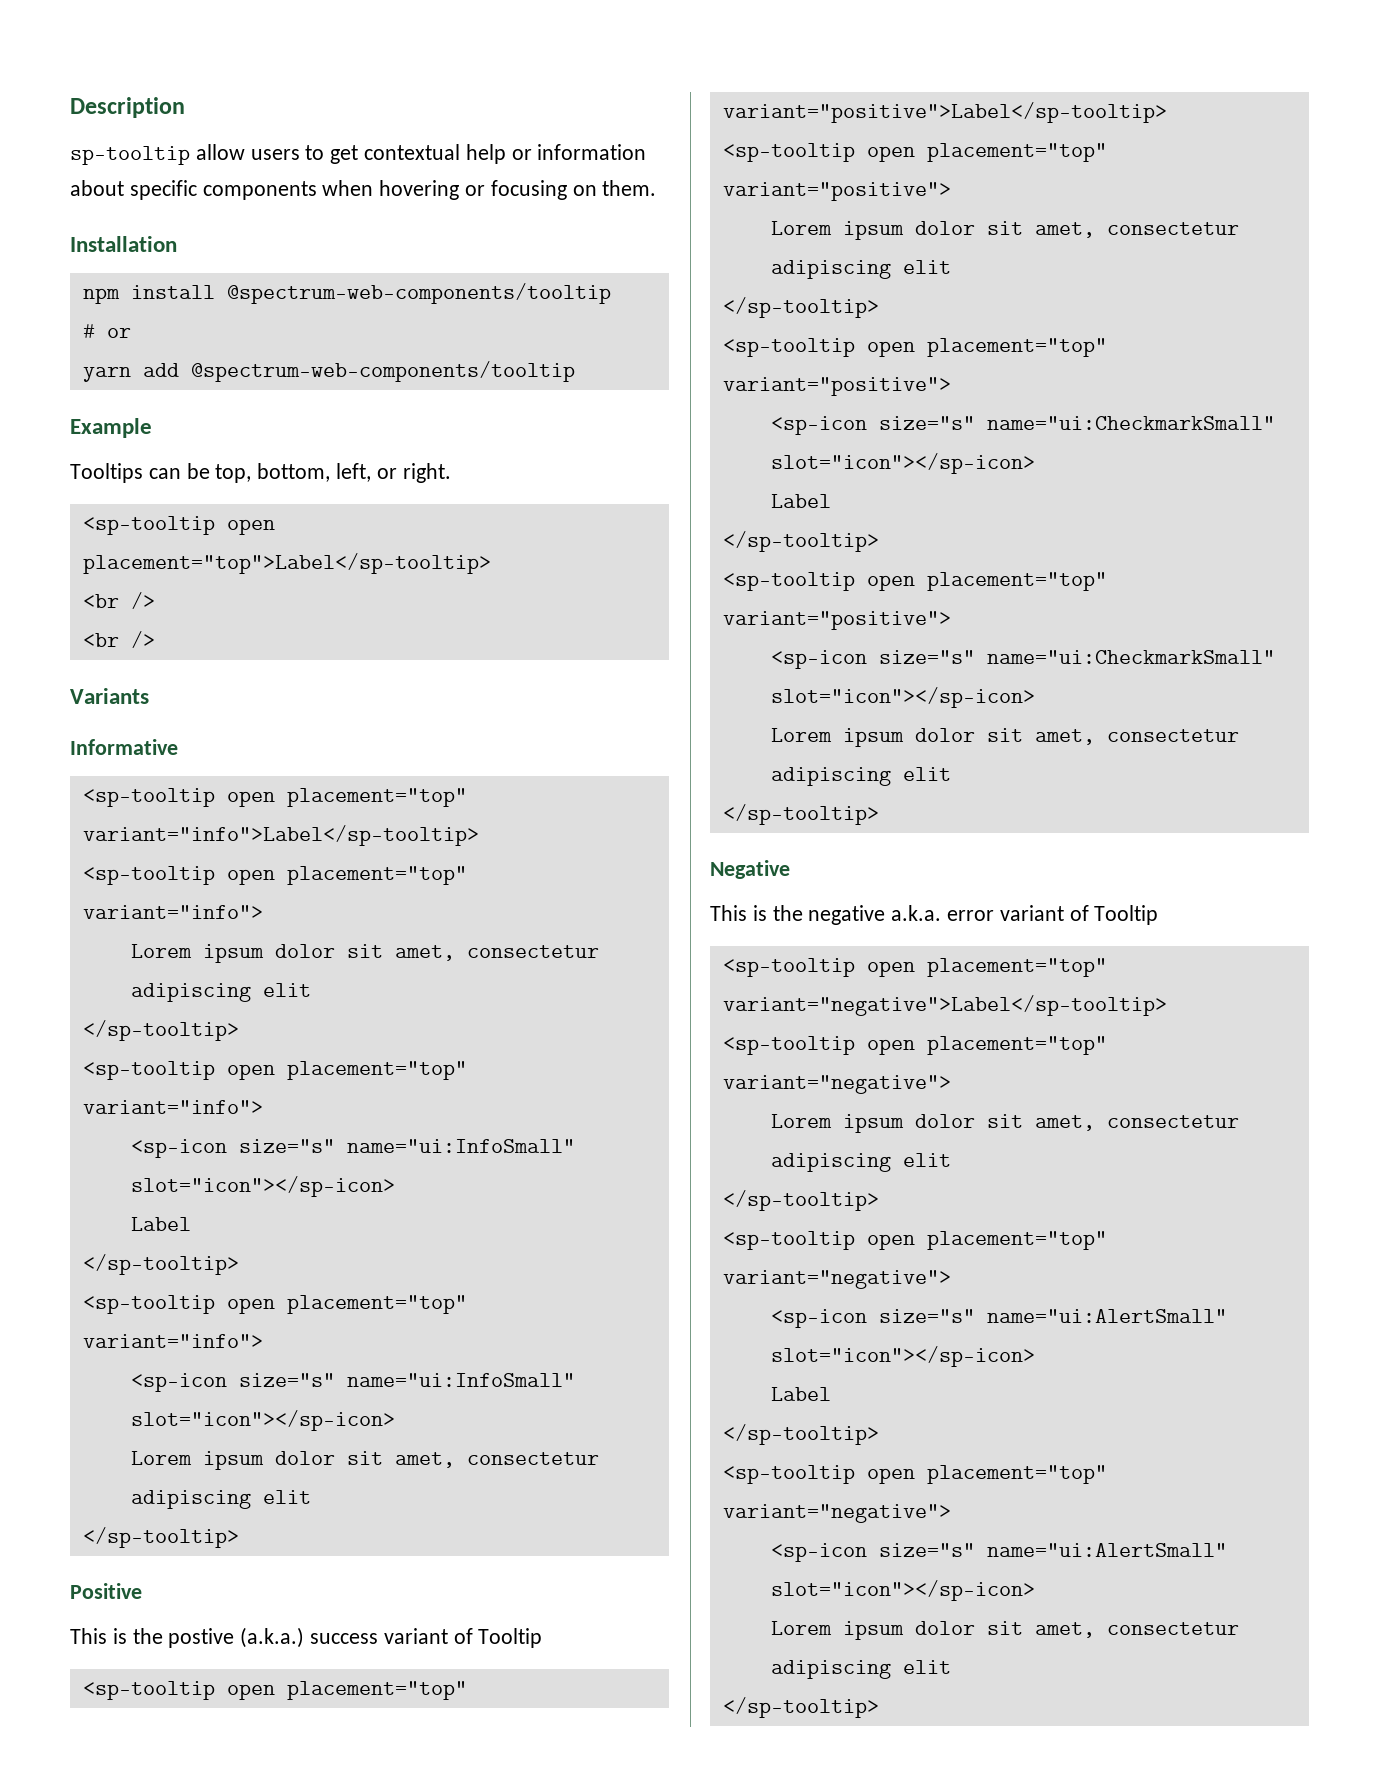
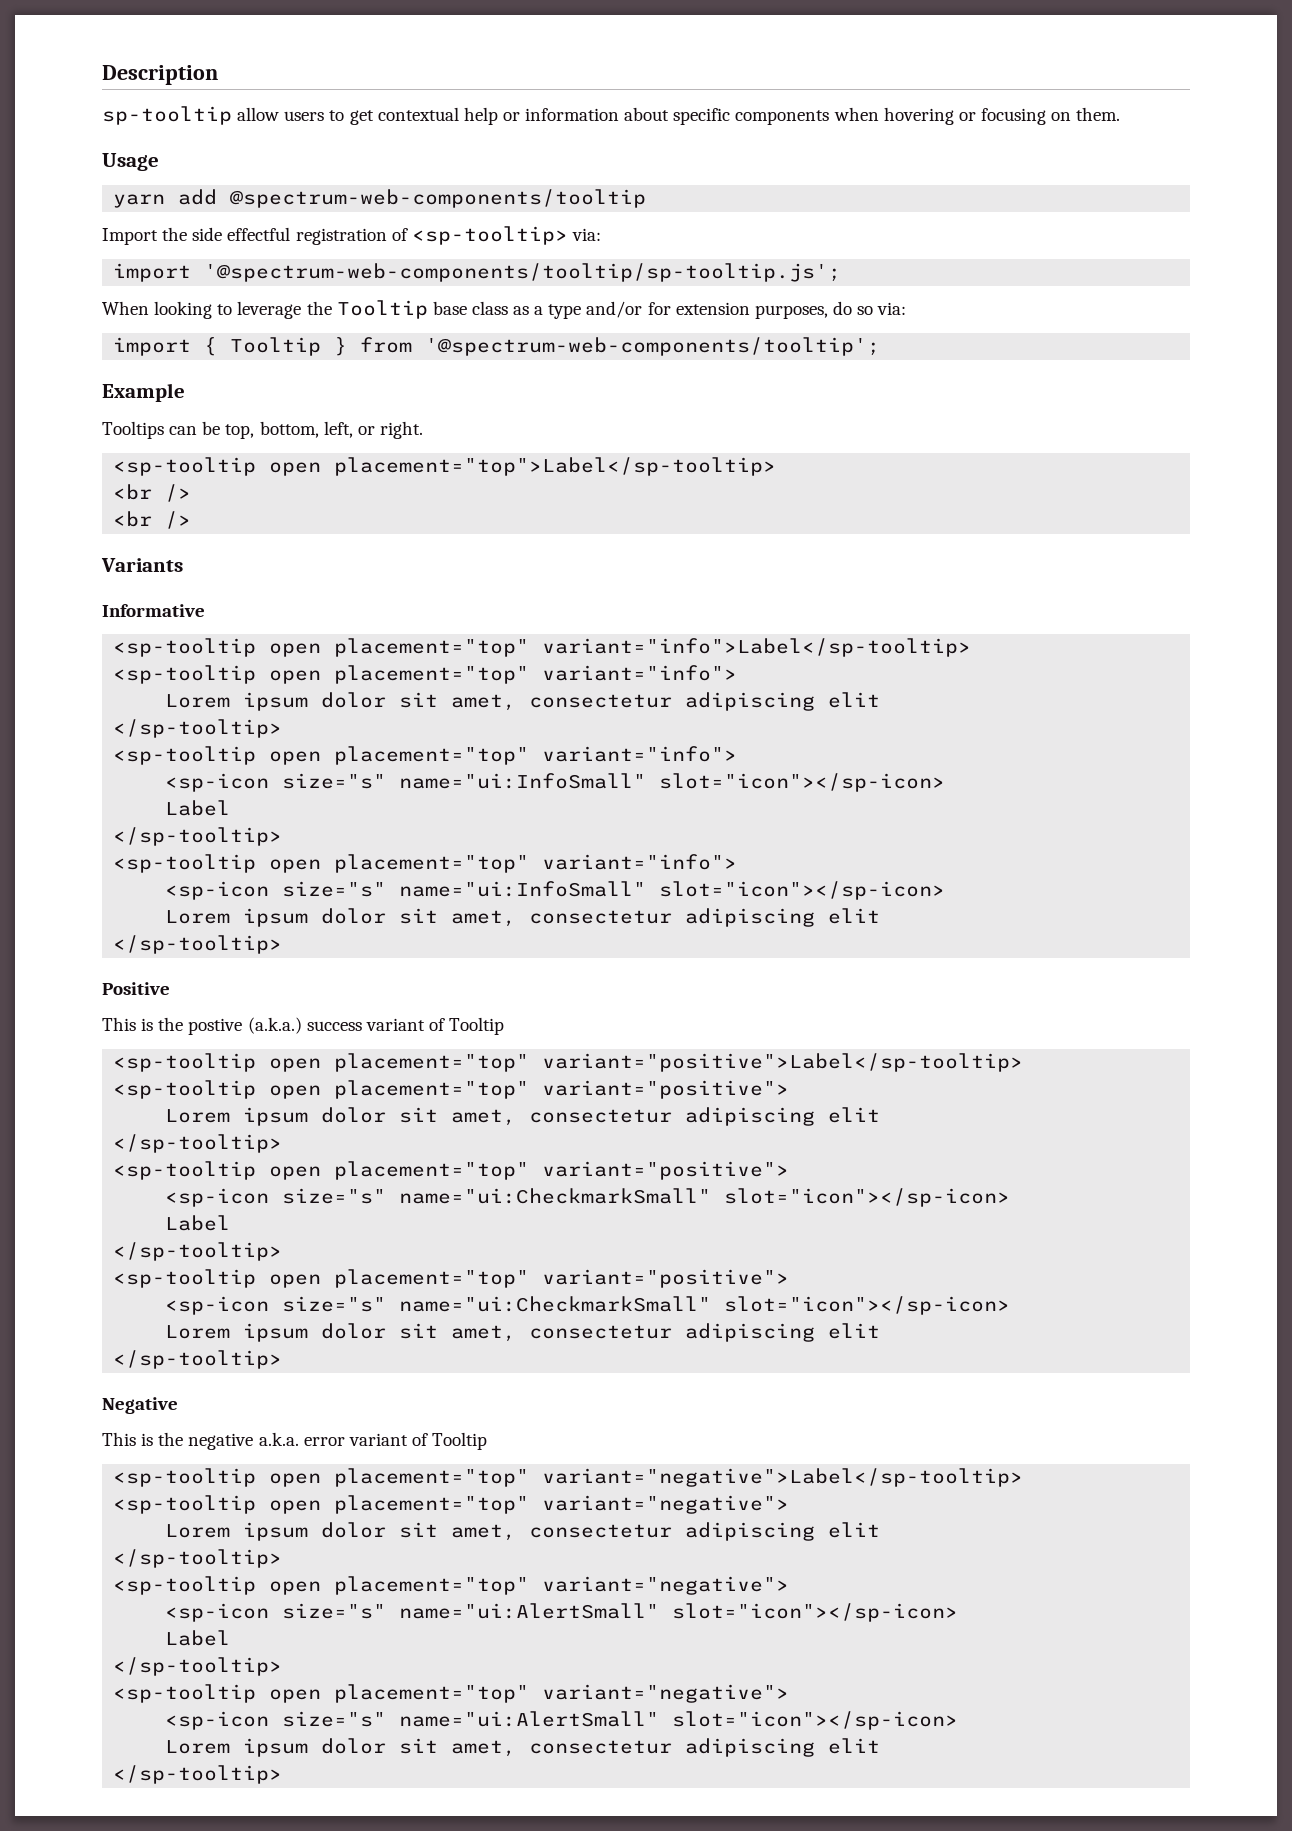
- Installation
- npm install @spectrum-web-components/tooltip
- # or
+ Usage
  yarn add @spectrum-web-components/tooltip
+ Import the side effectful registration of <sp-tooltip> via:
+ import '@spectrum-web-components/tooltip/sp-tooltip.js';
+ When looking to leverage the Tooltip base class as a type and/or for extension purposes, do so via:
+ import { Tooltip } from '@spectrum-web-components/tooltip';

